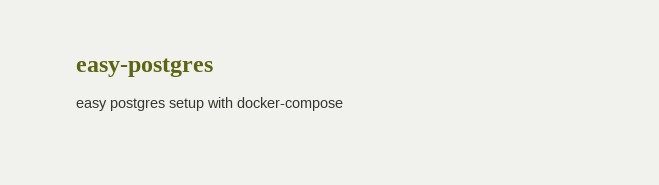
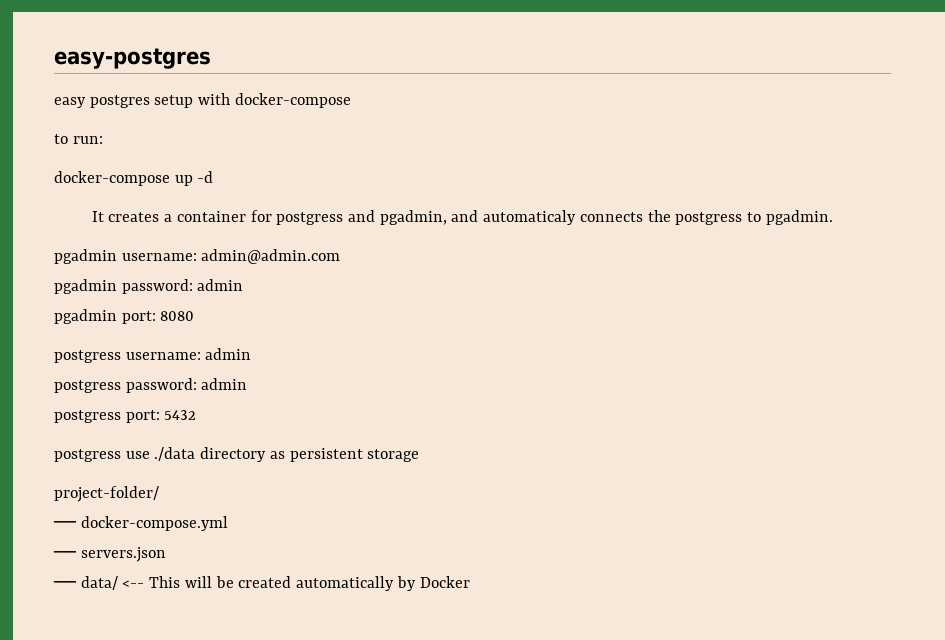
+ to run:
+ docker-compose up -d
+ It creates a container for postgress and pgadmin, and automaticaly connects the postgress to pgadmin.
+ pgadmin username: admin@admin.com
+ pgadmin password: admin
+ pgadmin port: 8080
+ postgress username: admin
+ postgress password: admin
+ postgress port: 5432
+ postgress use ./data directory as persistent storage
+ project-folder/
+ ── docker-compose.yml
+ ── servers.json
+ ── data/ <-- This will be created automatically by Docker

